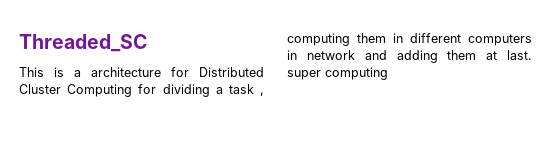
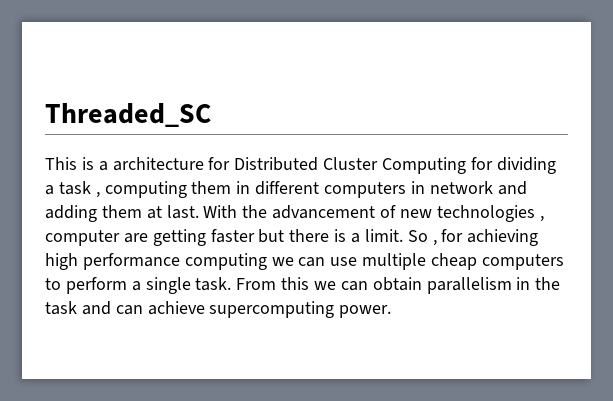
- This is a architecture for Distributed Cluster Computing for dividing a task , computing them in different computers in network and adding them at last. super computing
+ This is a architecture for Distributed Cluster Computing for dividing a task , computing them in different computers in network and adding them at last. With the advancement of new technologies , computer are getting faster but there is a limit. So , for achieving high performance computing we can use multiple cheap computers to perform a single task. From this we can obtain parallelism in the task and can achieve supercomputing power.

